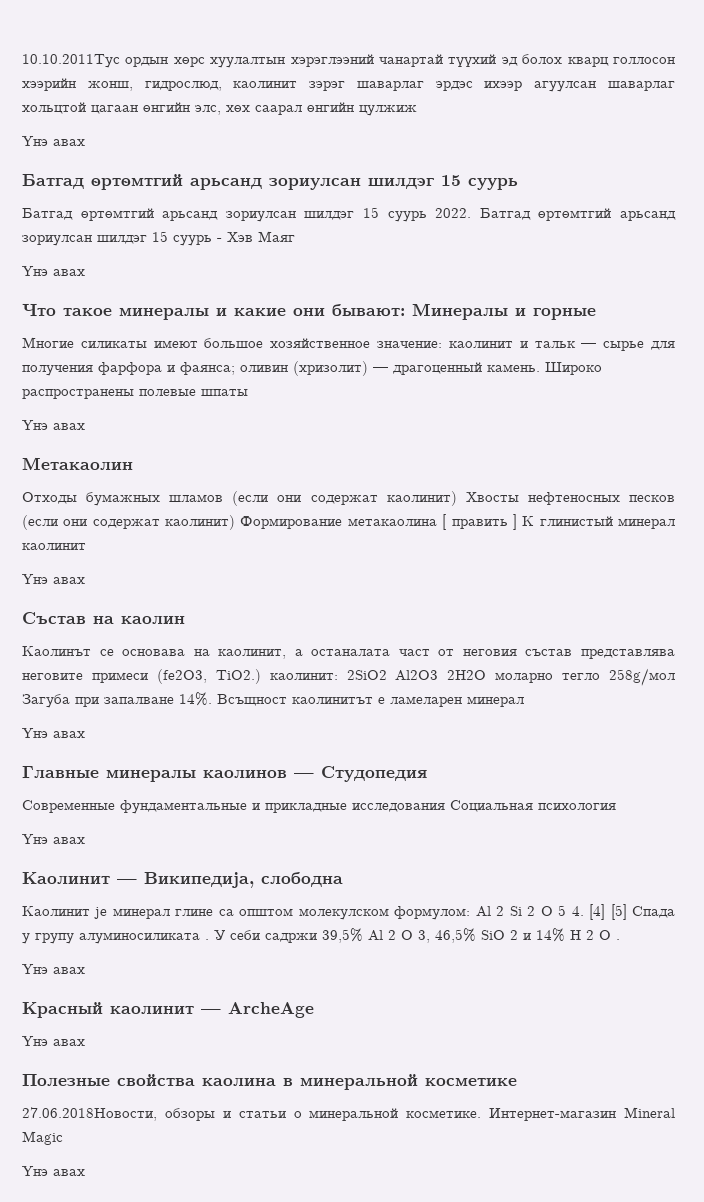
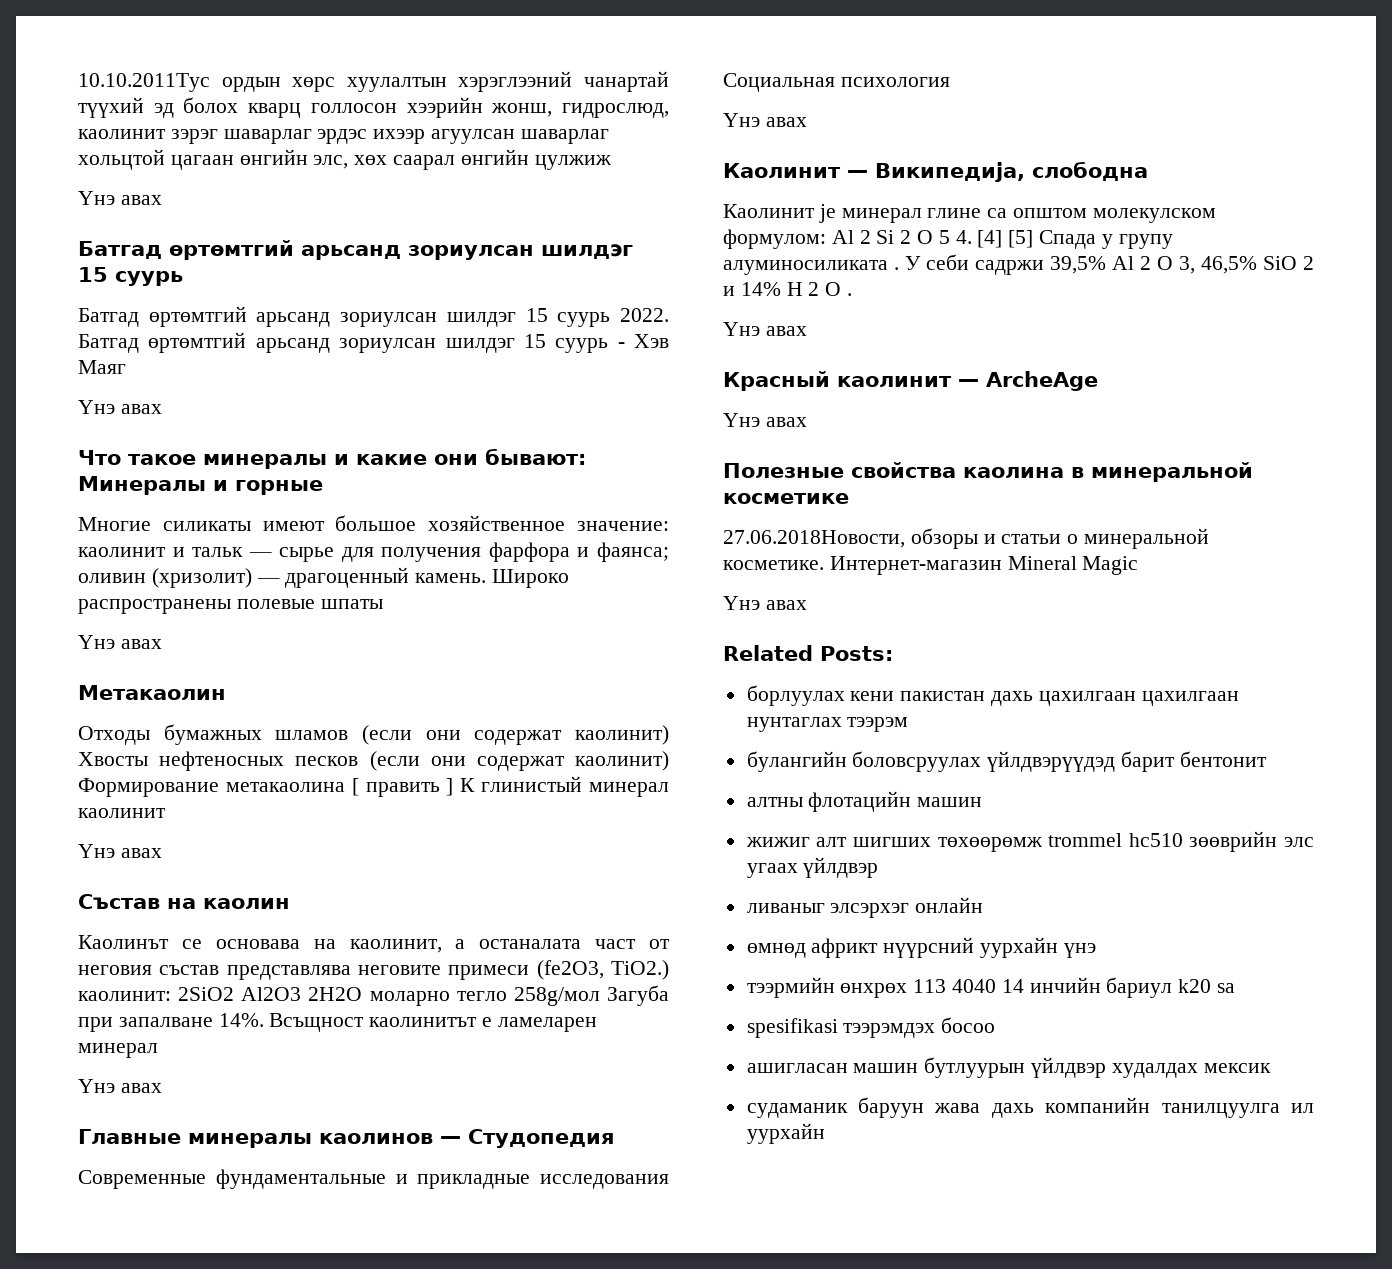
+ Related Posts:
+ борлуулах кени пакистан дахь цахилгаан цахилгаан нунтаглах тээрэм
+ булангийн боловсруулах үйлдвэрүүдэд барит бентонит
+ алтны флотацийн машин
+ жижиг алт шигших төхөөрөмж trommel hc510 зөөврийн элс угаах үйлдвэр
+ ливаныг элсэрхэг онлайн
+ өмнөд африкт нүүрсний уурхайн үнэ
+ тээрмийн өнхрөх 113 4040 14 инчийн бариул k20 sa
+ spesifikasi тээрэмдэх босоо
+ ашигласан машин бутлуурын үйлдвэр худалдах мексик
+ судаманик баруун жава дахь компанийн танилцуулга ил уурхайн

